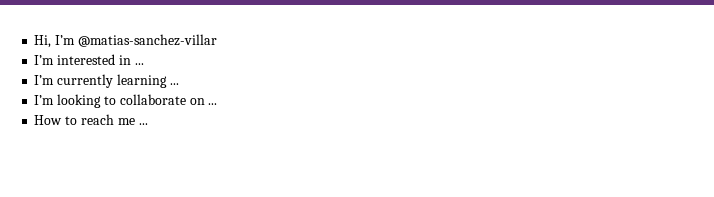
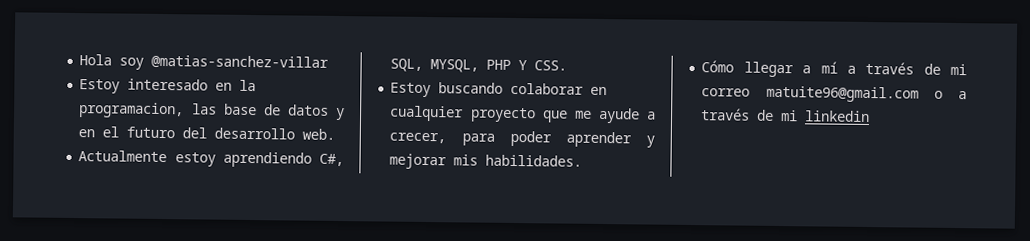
- Hi, I’m @matias-sanchez-villar
+ Hola soy @matias-sanchez-villar
- I’m interested in ...
- I’m currently learning ...
- I’m looking to collaborate on ...
- How to reach me ...
+ Estoy interesado en la programacion, las base de datos y en el futuro del desarrollo web.
+ Actualmente estoy aprendiendo C#, SQL, MYSQL, PHP Y CSS.
+ Estoy buscando colaborar en cualquier proyecto que me ayude a crecer, para poder aprender y mejorar mis habilidades.
+ Cómo llegar a mí a través de mi correo matuite96@gmail.com o a través de mi linkedin

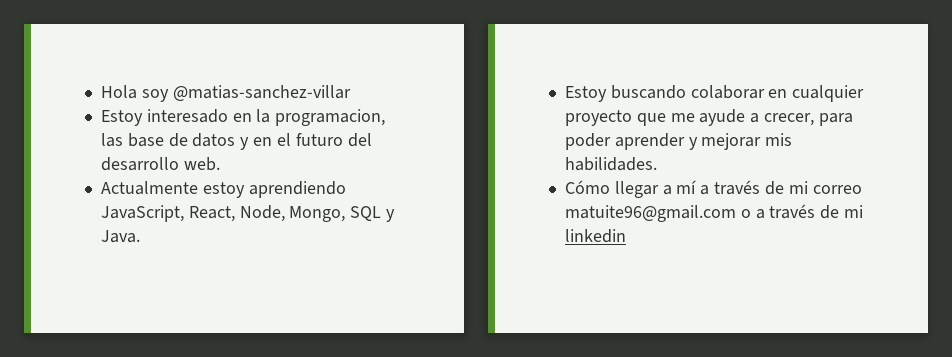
- Actualmente estoy aprendiendo C#, SQL, MYSQL, PHP Y CSS.
+ Actualmente estoy aprendiendo JavaScript, React, Node, Mongo, SQL y Java.

